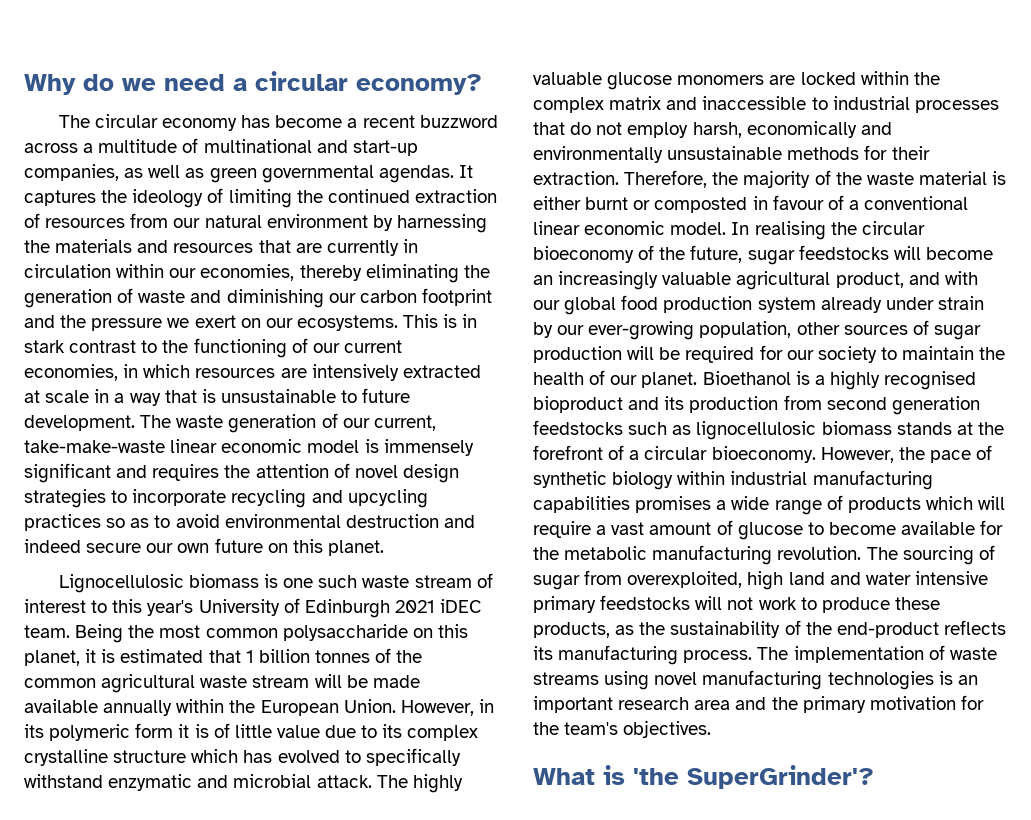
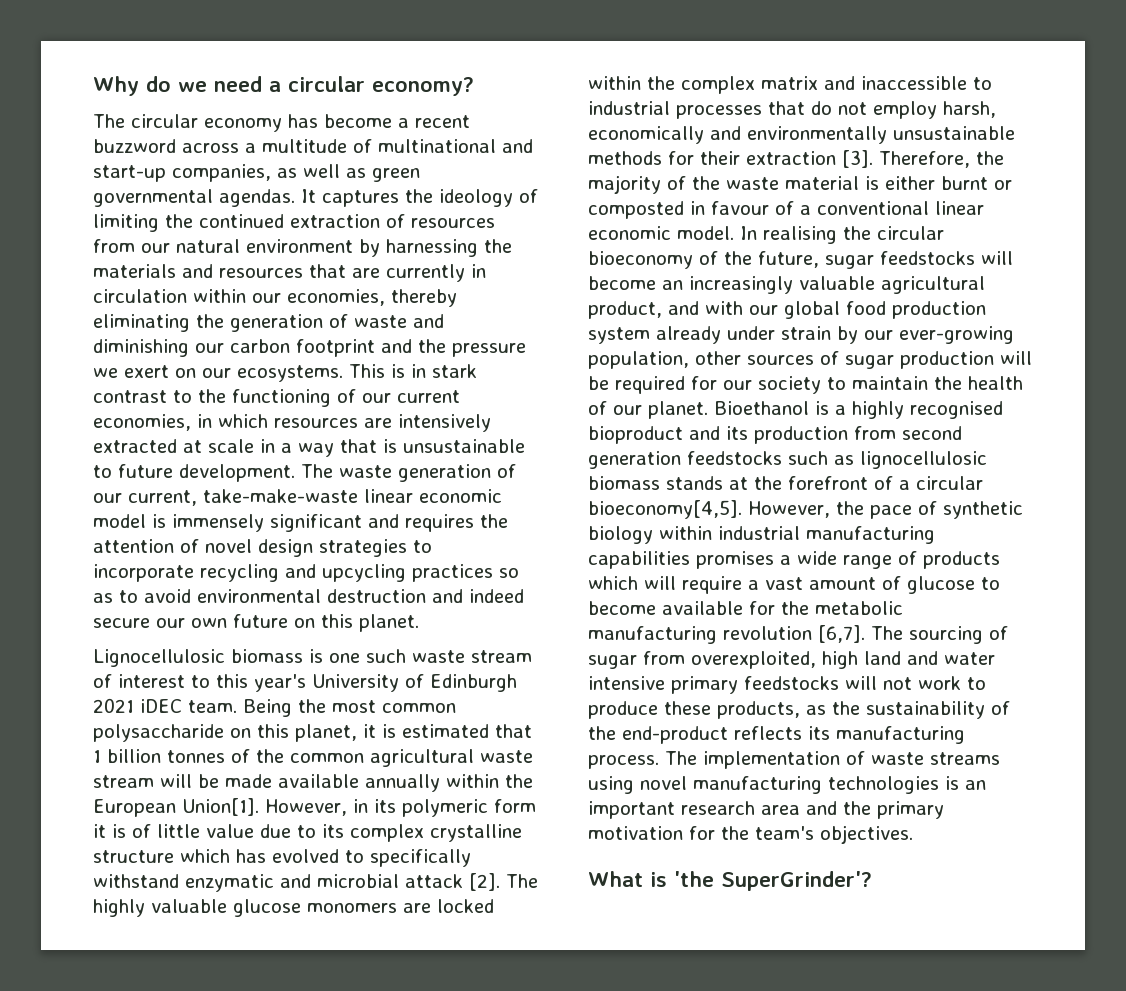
- Being the most common polysaccharide on this planet, it is estimated that 1 billion tonnes of the common agricultural waste stream will be made available annually within the European Union.
+ Being the most common polysaccharide on this planet, it is estimated that 1 billion tonnes of the common agricultural waste stream will be made available annually within the European Union[1].
- However, in its polymeric form it is of little value due to its complex crystalline structure which has evolved to specifically withstand enzymatic and microbial attack.
+ However, in its polymeric form it is of little value due to its complex crystalline structure which has evolved to specifically withstand enzymatic and microbial attack [2].
- The highly valuable glucose monomers are locked within the complex matrix and inaccessible to industrial processes that do not employ harsh, economically and environmentally unsustainable methods for their extraction.
+ The highly valuable glucose monomers are locked within the complex matrix and inaccessible to industrial processes that do not employ harsh, economically and environmentally unsustainable methods for their extraction [3].
- Bioethanol is a highly recognised bioproduct and its production from second generation feedstocks such as lignocellulosic biomass stands at the forefront of a circular bioeconomy.
+ Bioethanol is a highly recognised bioproduct and its production from second generation feedstocks such as lignocellulosic biomass stands at the forefront of a circular bioeconomy[4,5].
- However, the pace of synthetic biology within industrial manufacturing capabilities promises a wide range of products which will require a vast amount of glucose to become available for the metabolic manufacturing revolution.
+ However, the pace of synthetic biology within industrial manufacturing capabilities promises a wide range of products which will require a vast amount of glucose to become available for the metabolic manufacturing revolution [6,7].

